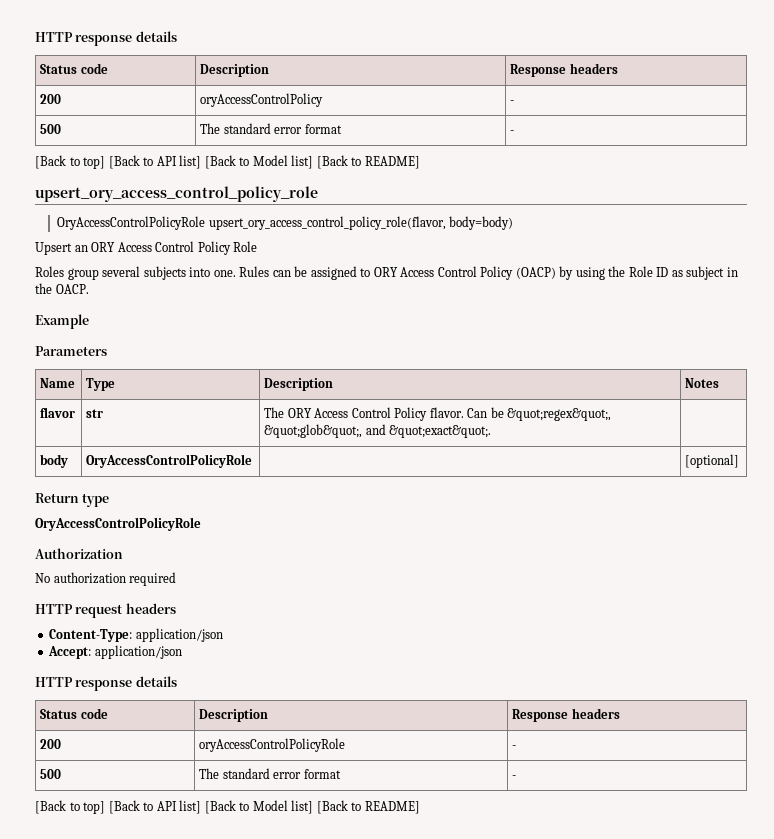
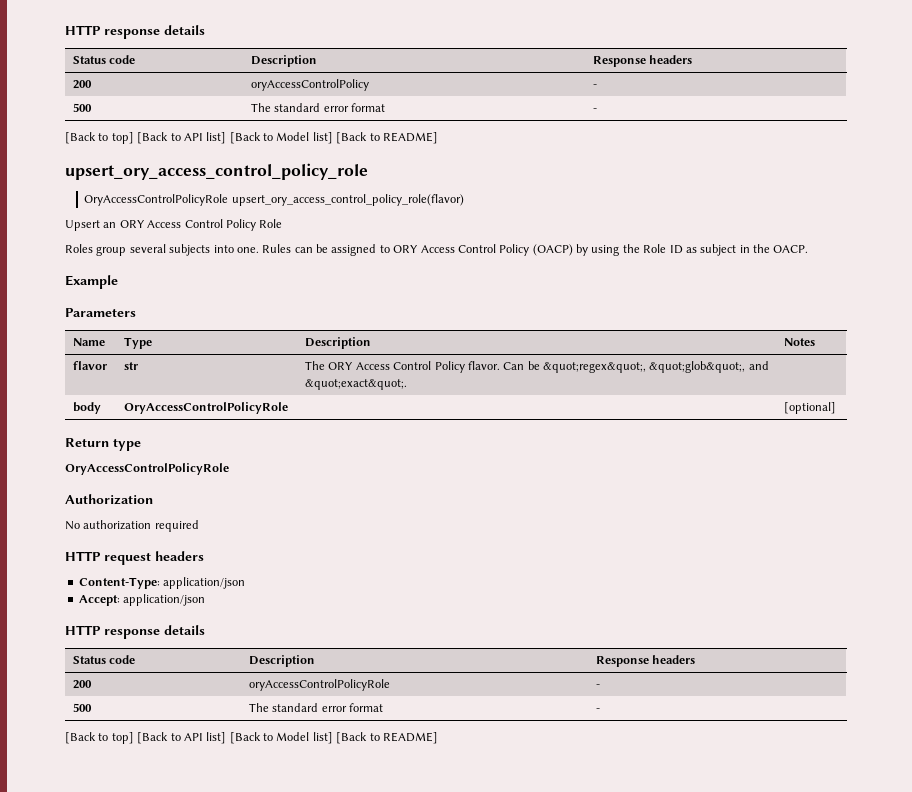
- OryAccessControlPolicyRole upsert_ory_access_control_policy_role(flavor, body=body)
+ OryAccessControlPolicyRole upsert_ory_access_control_policy_role(flavor)

